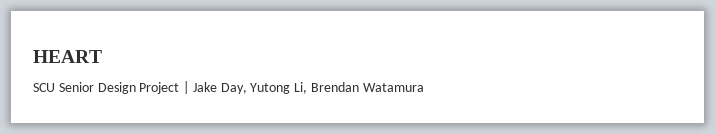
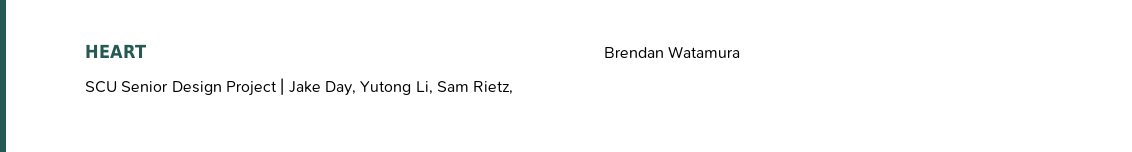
- SCU Senior Design Project | Jake Day, Yutong Li, Brendan Watamura
+ SCU Senior Design Project | Jake Day, Yutong Li, Sam Rietz, Brendan Watamura

